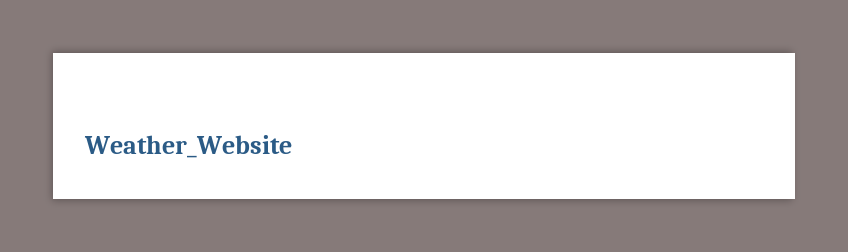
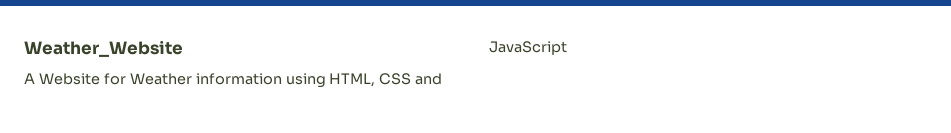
+ A Website for Weather information using HTML, CSS and JavaScript

